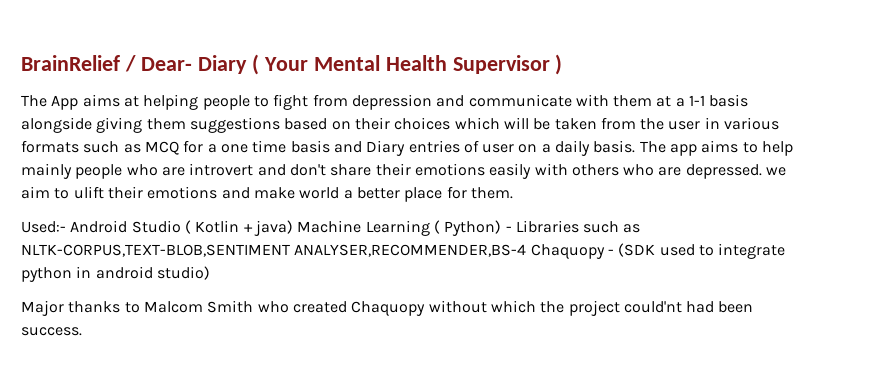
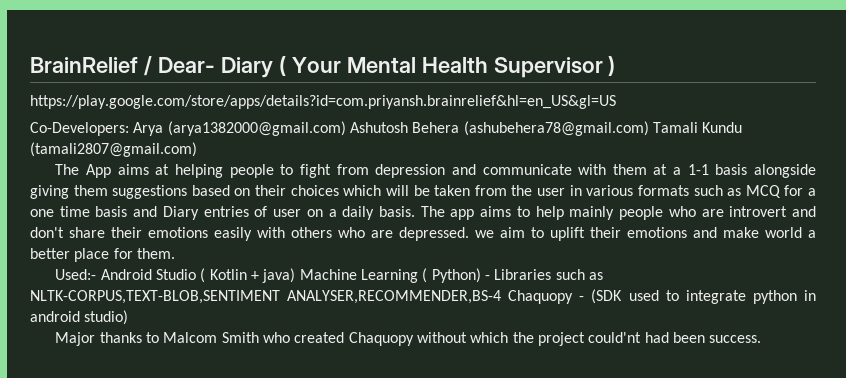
+ https://play.google.com/store/apps/details?id=com.priyansh.brainrelief&hl=en_US&gl=US
+ Co-Developers: Arya (arya1382000@gmail.com) Ashutosh Behera (ashubehera78@gmail.com) Tamali Kundu (tamali2807@gmail.com)
- The app aims to help mainly people who are introvert and don't share their emotions easily with others who are depressed. we aim to ulift their emotions and make world a better place for them.
+ The app aims to help mainly people who are introvert and don't share their emotions easily with others who are depressed. we aim to uplift their emotions and make world a better place for them.

